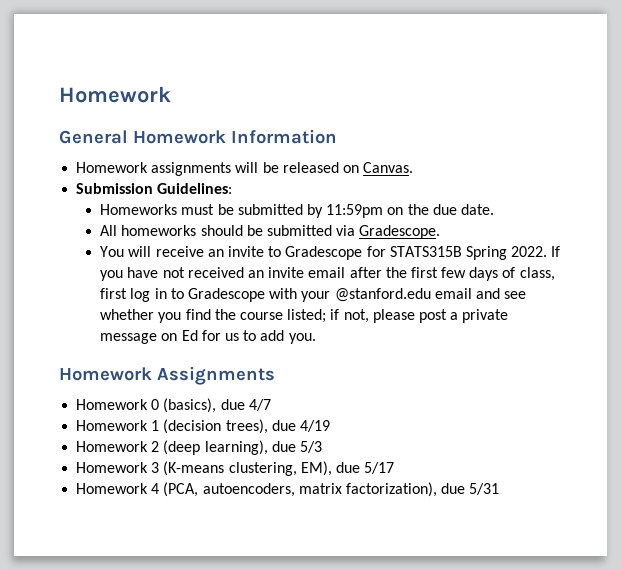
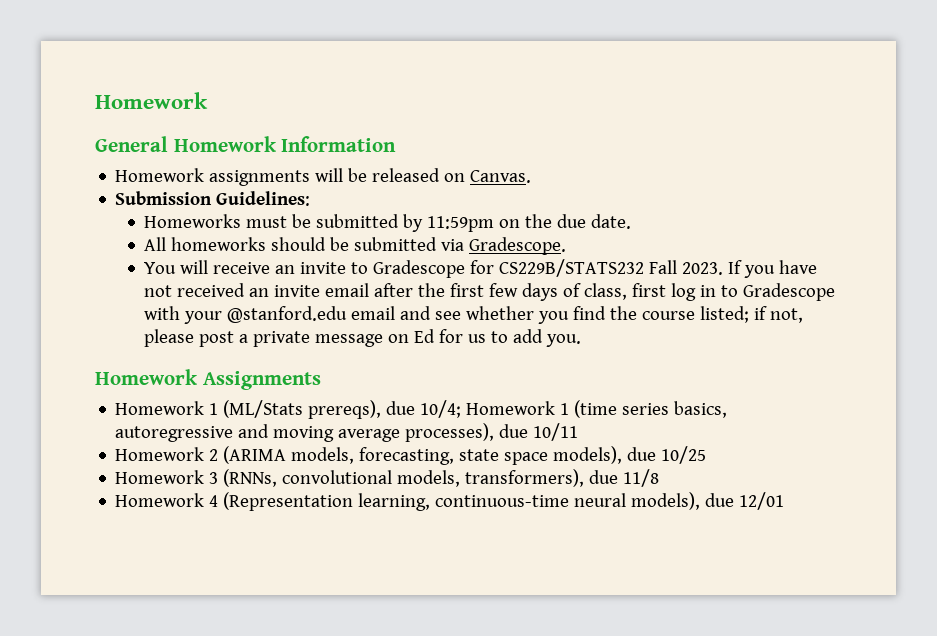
- You will receive an invite to Gradescope for STATS315B Spring 2022.
+ You will receive an invite to Gradescope for CS229B/STATS232 Fall 2023.
- Homework 0 (basics), due 4/7
- Homework 1 (decision trees), due 4/19
- Homework 2 (deep learning), due 5/3
- Homework 3 (K-means clustering, EM), due 5/17
- Homework 4 (PCA, autoencoders, matrix factorization), due 5/31
+ Homework 1 (ML/Stats prereqs), due 10/4; Homework 1 (time series basics, autoregressive and moving average processes), due 10/11
+ Homework 2 (ARIMA models, forecasting, state space models), due 10/25
+ Homework 3 (RNNs, convolutional models, transformers), due 11/8
+ Homework 4 (Representation learning, continuous-time neural models), due 12/01

